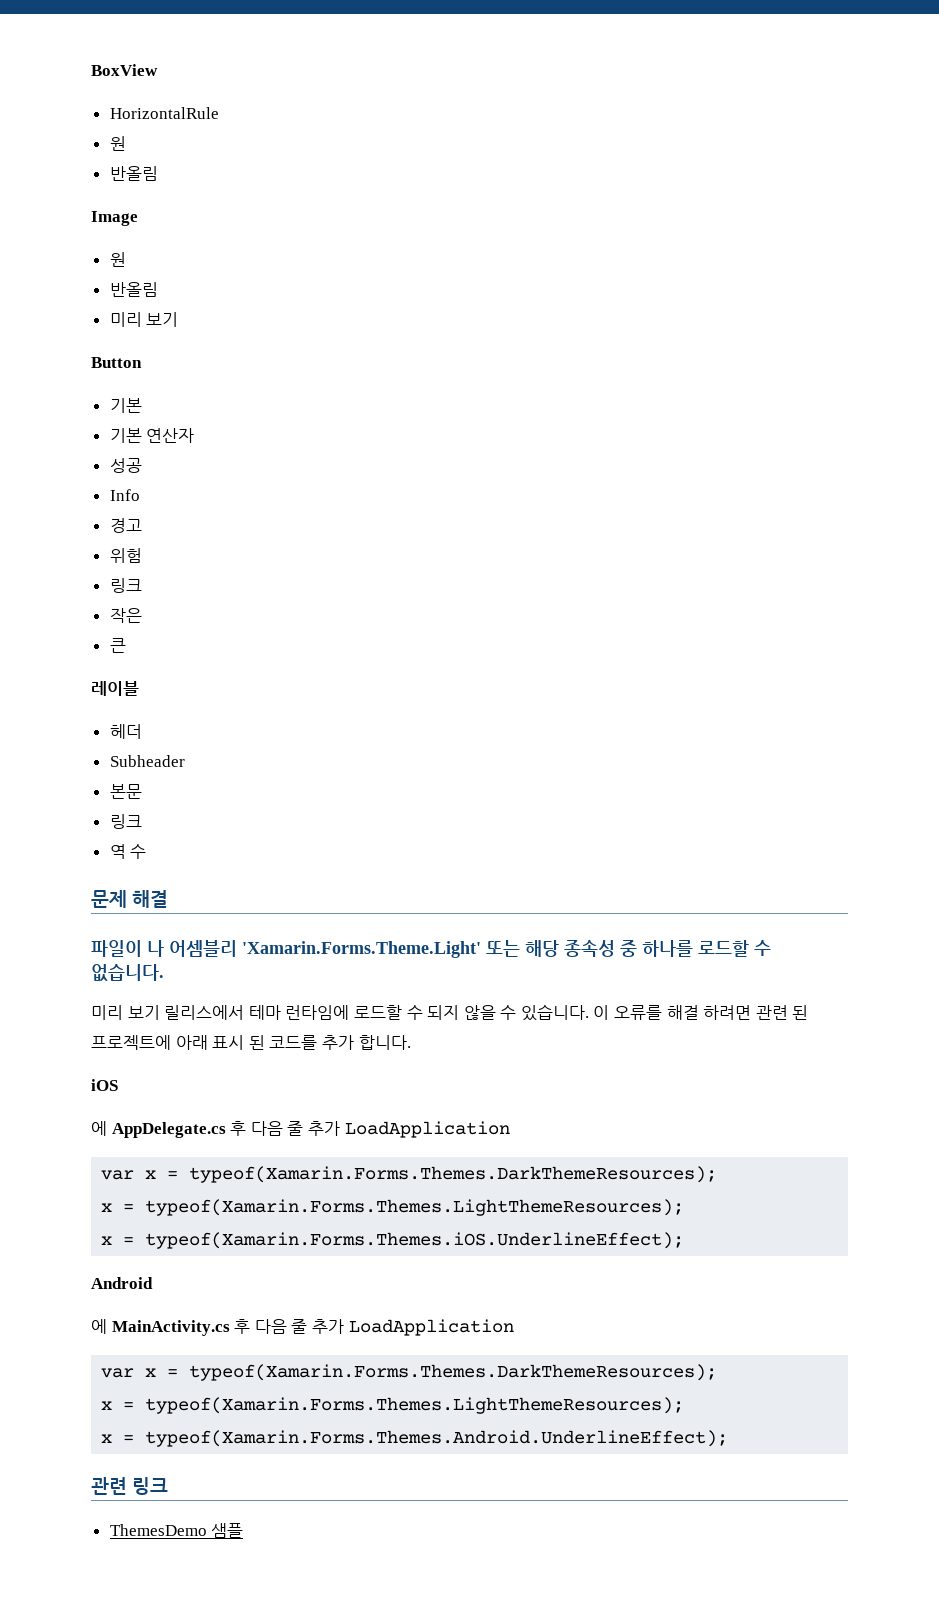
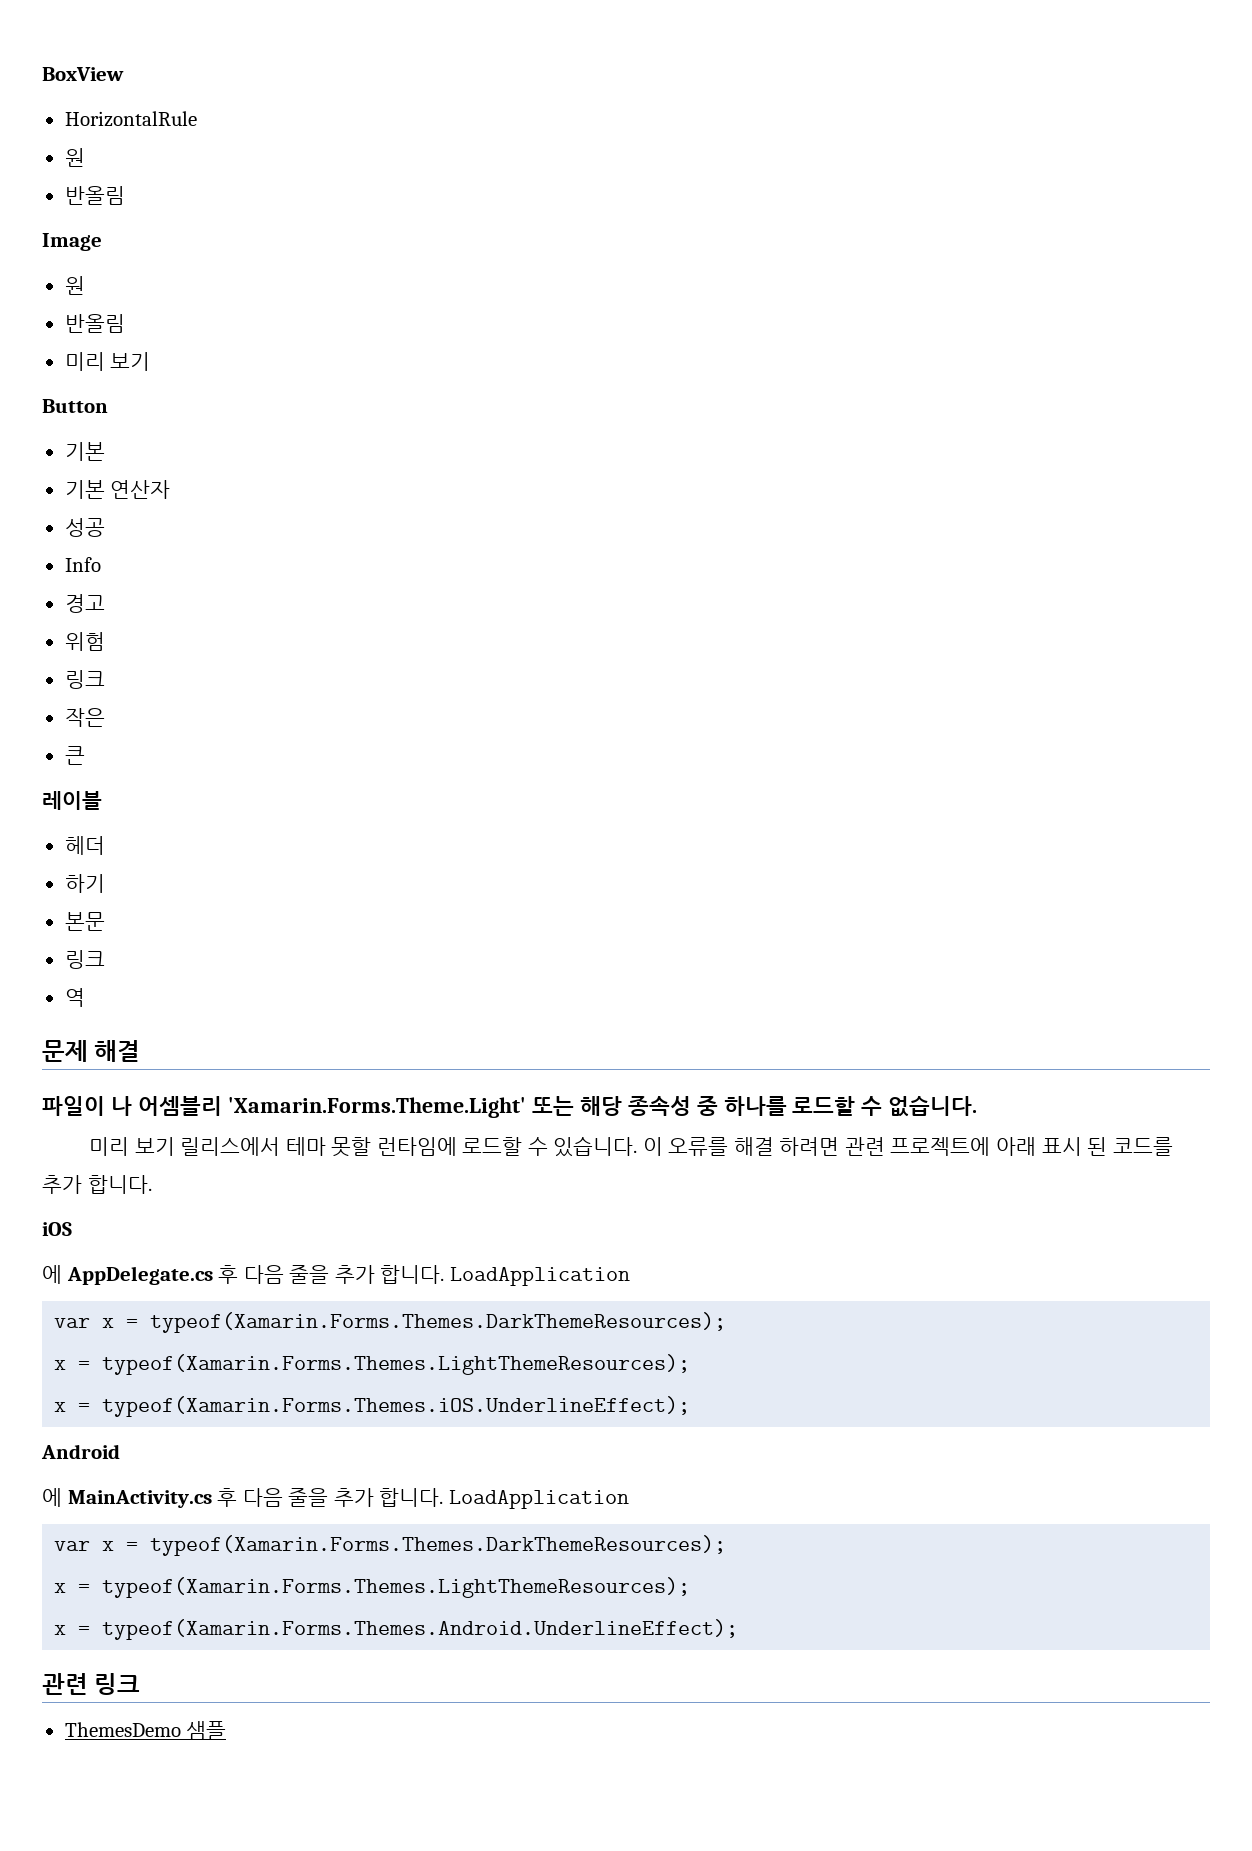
- Subheader
+ 하기
- 역 수
+ 역
- 미리 보기 릴리스에서 테마 런타임에 로드할 수 되지 않을 수 있습니다.
+ 미리 보기 릴리스에서 테마 못할 런타임에 로드할 수 있습니다.
- 이 오류를 해결 하려면 관련 된 프로젝트에 아래 표시 된 코드를 추가 합니다.
+ 이 오류를 해결 하려면 관련 프로젝트에 아래 표시 된 코드를 추가 합니다.
- 에 AppDelegate.cs 후 다음 줄 추가 LoadApplication
+ 에 AppDelegate.cs 후 다음 줄을 추가 합니다. LoadApplication
- 에 MainActivity.cs 후 다음 줄 추가 LoadApplication
+ 에 MainActivity.cs 후 다음 줄을 추가 합니다. LoadApplication

